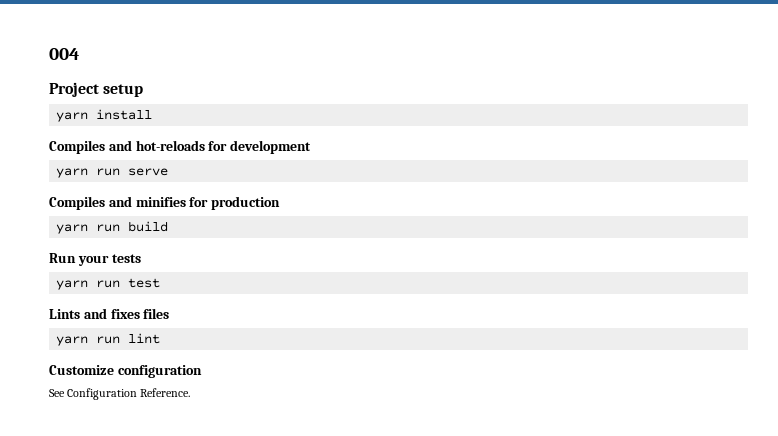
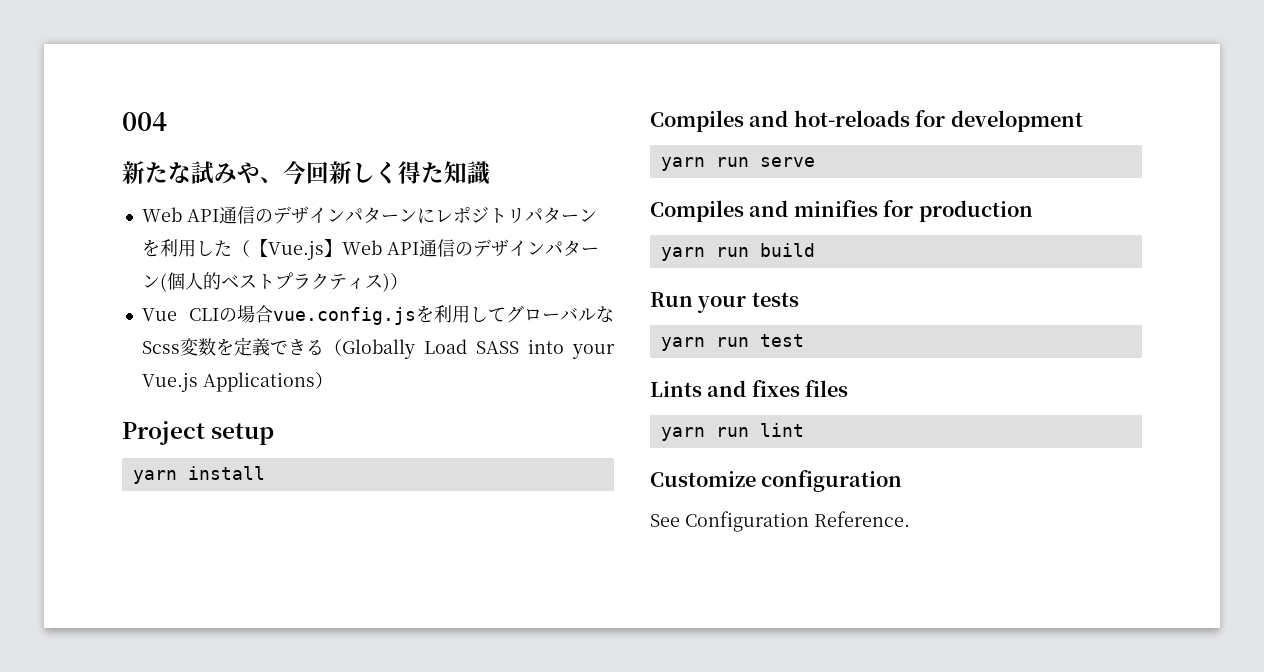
+ 新たな試みや、今回新しく得た知識
+ Web API通信のデザインパターンにレポジトリパターンを利用した（【Vue.js】Web API通信のデザインパターン(個人的ベストプラクティス)）
+ Vue CLIの場合vue.config.jsを利用してグローバルなScss変数を定義できる（Globally Load SASS into your Vue.js Applications）

